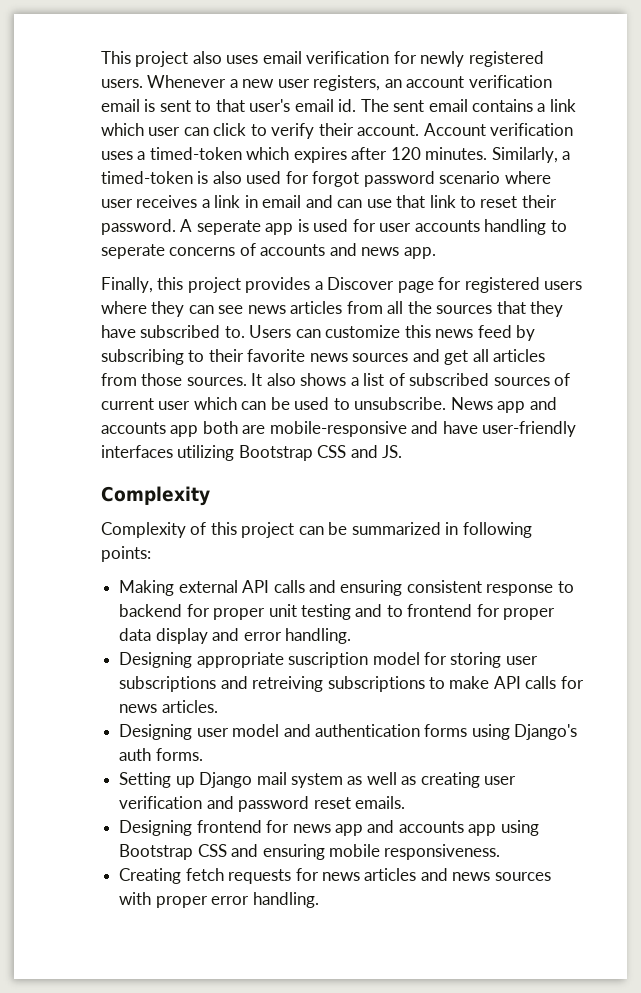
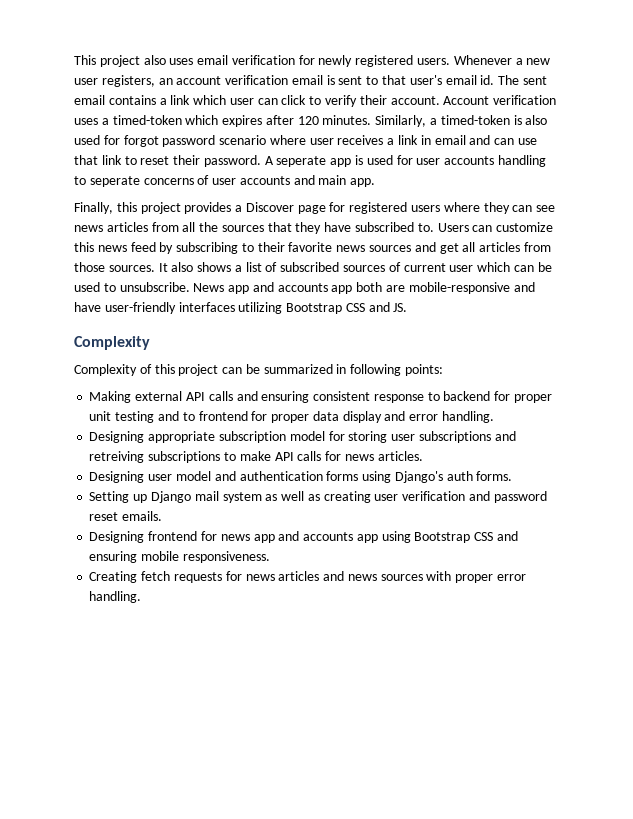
- A seperate app is used for user accounts handling to seperate concerns of accounts and news app.
+ A seperate app is used for user accounts handling to seperate concerns of user accounts and main app.
- Designing appropriate suscription model for storing user subscriptions and retreiving subscriptions to make API calls for news articles.
+ Designing appropriate subscription model for storing user subscriptions and retreiving subscriptions to make API calls for news articles.

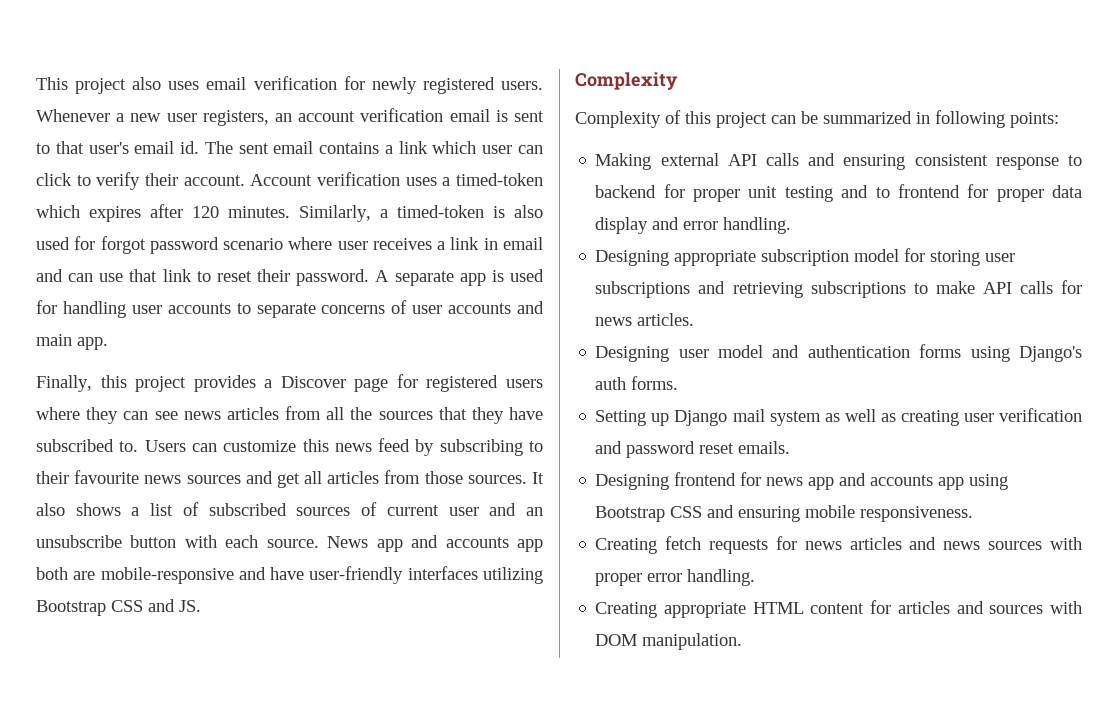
- A seperate app is used for user accounts handling to seperate concerns of user accounts and main app.
+ A separate app is used for handling user accounts to separate concerns of user accounts and main app.
- Users can customize this news feed by subscribing to their favorite news sources and get all articles from those sources.
+ Users can customize this news feed by subscribing to their favourite news sources and get all articles from those sources.
- It also shows a list of subscribed sources of current user which can be used to unsubscribe.
+ It also shows a list of subscribed sources of current user and an unsubscribe button with each source.
- Designing appropriate subscription model for storing user subscriptions and retreiving subscriptions to make API calls for news articles.
+ Designing appropriate subscription model for storing user subscriptions and retrieving subscriptions to make API calls for news articles.
+ Creating appropriate HTML content for articles and sources with DOM manipulation.

